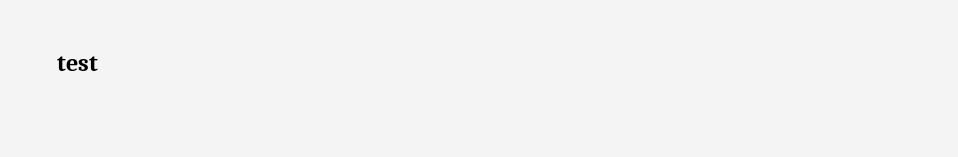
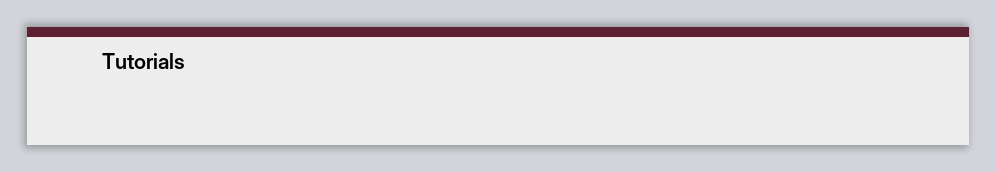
- test
+ Tutorials

